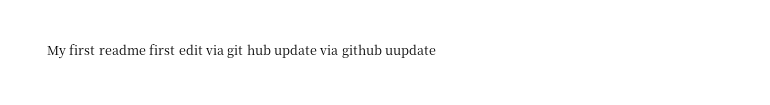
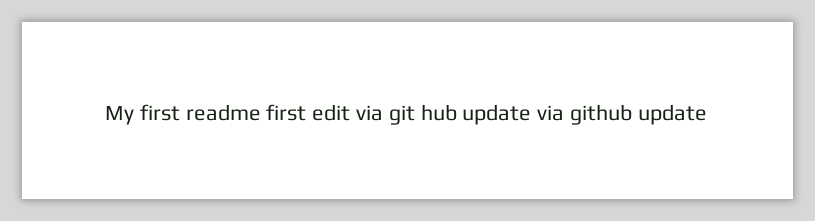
- My first readme first edit via git hub update via github uupdate
+ My first readme first edit via git hub update via github update

